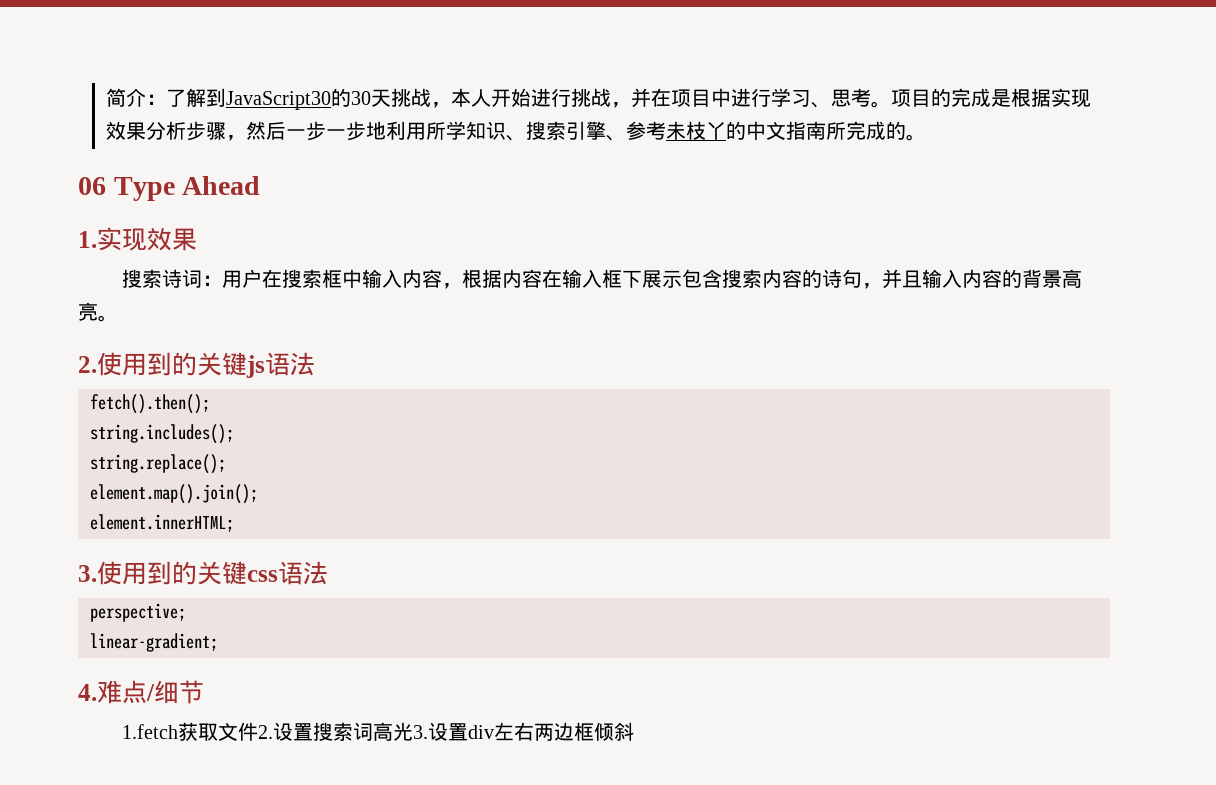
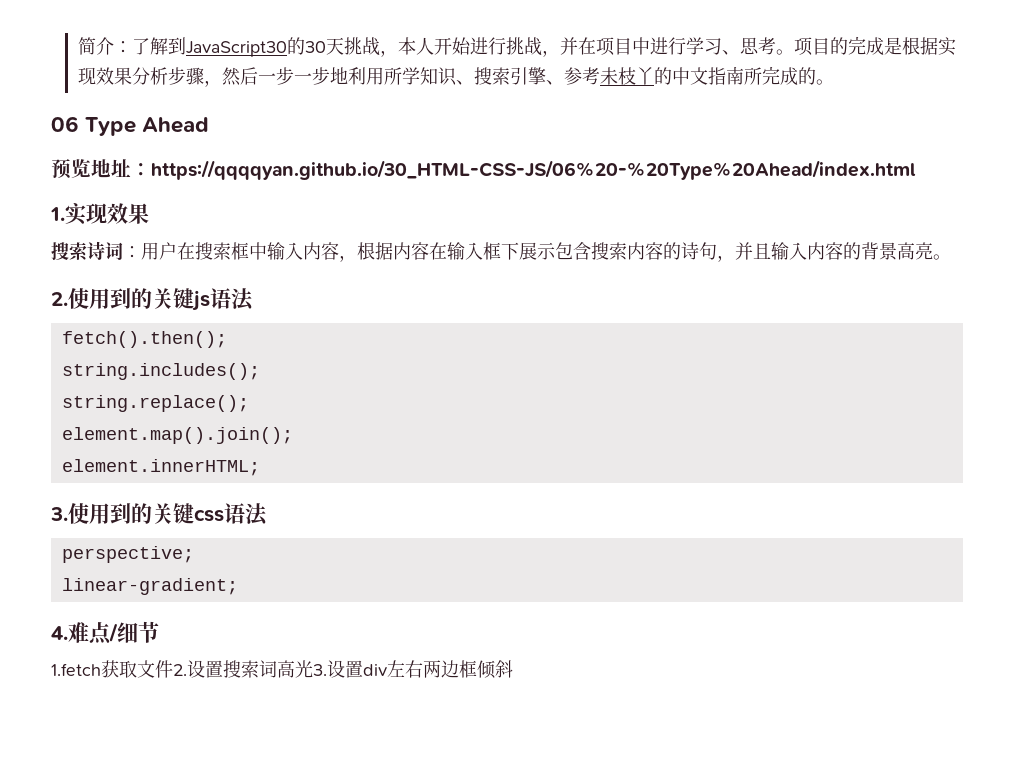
+ 预览地址：https://qqqqyan.github.io/30_HTML-CSS-JS/06%20-%20Type%20Ahead/index.html

